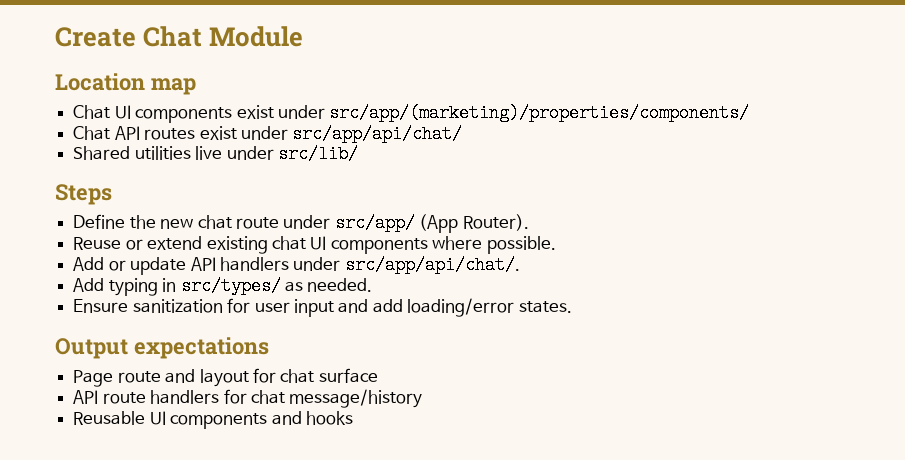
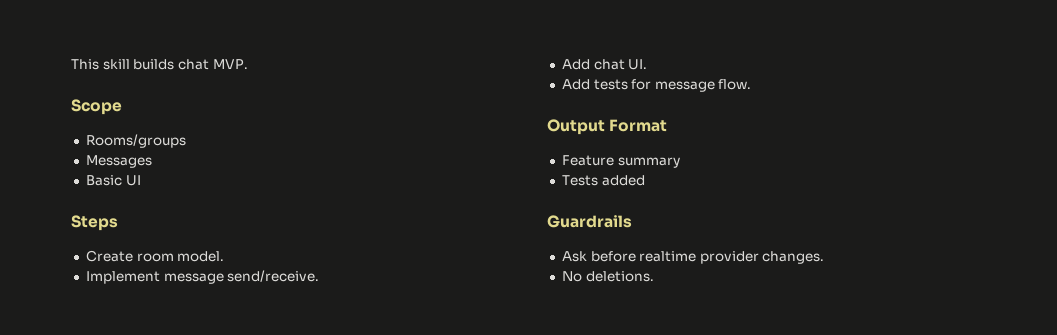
- Create Chat Module
- Location map
- Chat UI components exist under src/app/(marketing)/properties/components/
- Chat API routes exist under src/app/api/chat/
- Shared utilities live under src/lib/
+ This skill builds chat MVP.
+ Scope
+ Rooms/groups
+ Messages
+ Basic UI
  Steps
- Define the new chat route under src/app/ (App Router).
- Reuse or extend existing chat UI components where possible.
- Add or update API handlers under src/app/api/chat/.
- Add typing in src/types/ as needed.
- Ensure sanitization for user input and add loading/error states.
- Output expectations
- Page route and layout for chat surface
- API route handlers for chat message/history
- Reusable UI components and hooks
+ Create room model.
+ Implement message send/receive.
+ Add chat UI.
+ Add tests for message flow.
+ Output Format
+ Feature summary
+ Tests added
+ Guardrails
+ Ask before realtime provider changes.
+ No deletions.

